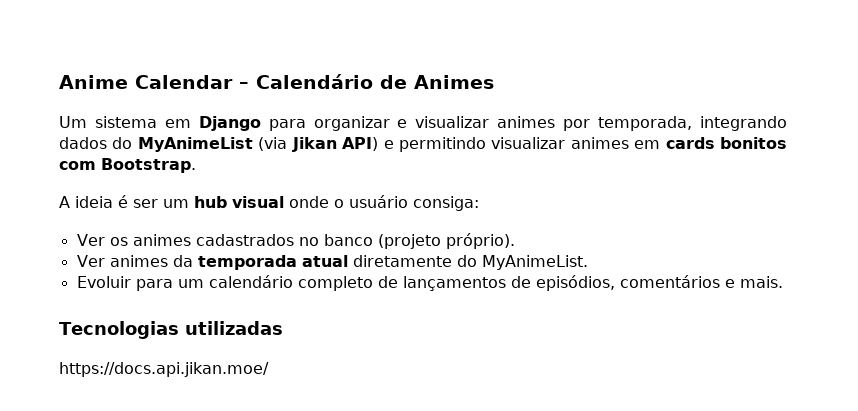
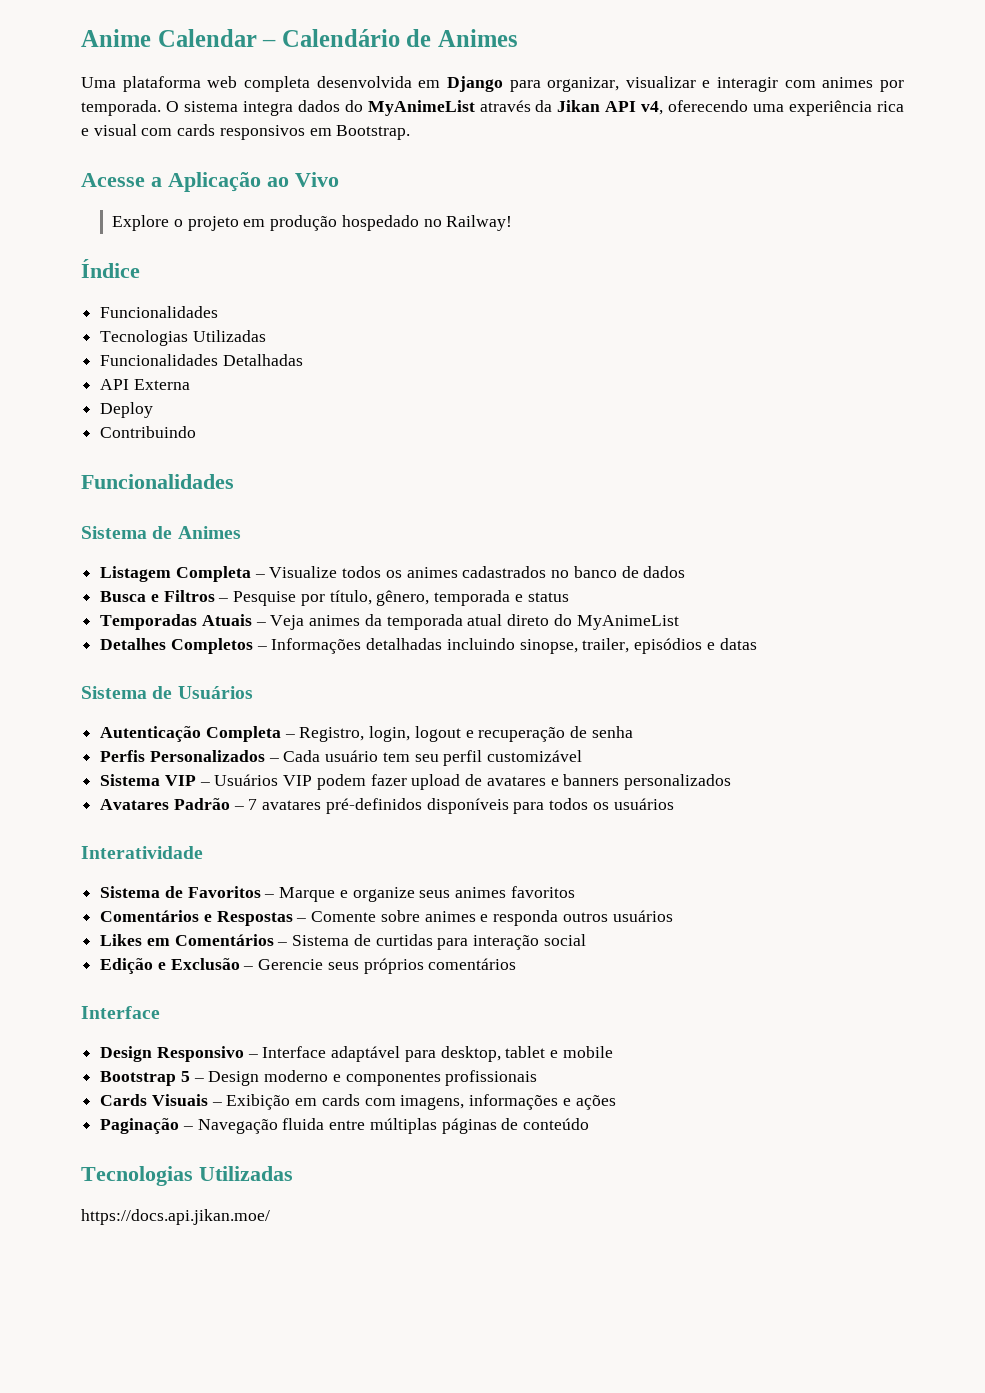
- Um sistema em Django para organizar e visualizar animes por temporada, integrando dados do MyAnimeList (via Jikan API) e permitindo visualizar animes em cards bonitos com Bootstrap.
- A ideia é ser um hub visual onde o usuário consiga:
- Ver os animes cadastrados no banco (projeto próprio).
- Ver animes da temporada atual diretamente do MyAnimeList.
- Evoluir para um calendário completo de lançamentos de episódios, comentários e mais.
- Tecnologias utilizadas
+ Uma plataforma web completa desenvolvida em Django para organizar, visualizar e interagir com animes por temporada. O sistema integra dados do MyAnimeList através da Jikan API v4, oferecendo uma experiência rica e visual com cards responsivos em Bootstrap.
+ Acesse a Aplicação ao Vivo
+ Explore o projeto em produção hospedado no Railway!
+ Índice
+ Funcionalidades
+ Tecnologias Utilizadas
+ Funcionalidades Detalhadas
+ API Externa
+ Deploy
+ Contribuindo
+ Funcionalidades
+ Sistema de Animes
+ Listagem Completa – Visualize todos os animes cadastrados no banco de dados
+ Busca e Filtros – Pesquise por título, gênero, temporada e status
+ Temporadas Atuais – Veja animes da temporada atual direto do MyAnimeList
+ Detalhes Completos – Informações detalhadas incluindo sinopse, trailer, episódios e datas
+ Sistema de Usuários
+ Autenticação Completa – Registro, login, logout e recuperação de senha
+ Perfis Personalizados – Cada usuário tem seu perfil customizável
+ Sistema VIP – Usuários VIP podem fazer upload de avatares e banners personalizados
+ Avatares Padrão – 7 avatares pré-definidos disponíveis para todos os usuários
+ Interatividade
+ Sistema de Favoritos – Marque e organize seus animes favoritos
+ Comentários e Respostas – Comente sobre animes e responda outros usuários
+ Likes em Comentários – Sistema de curtidas para interação social
+ Edição e Exclusão – Gerencie seus próprios comentários
+ Interface
+ Design Responsivo – Interface adaptável para desktop, tablet e mobile
+ Bootstrap 5 – Design moderno e componentes profissionais
+ Cards Visuais – Exibição em cards com imagens, informações e ações
+ Paginação – Navegação fluida entre múltiplas páginas de conteúdo
+ Tecnologias Utilizadas

